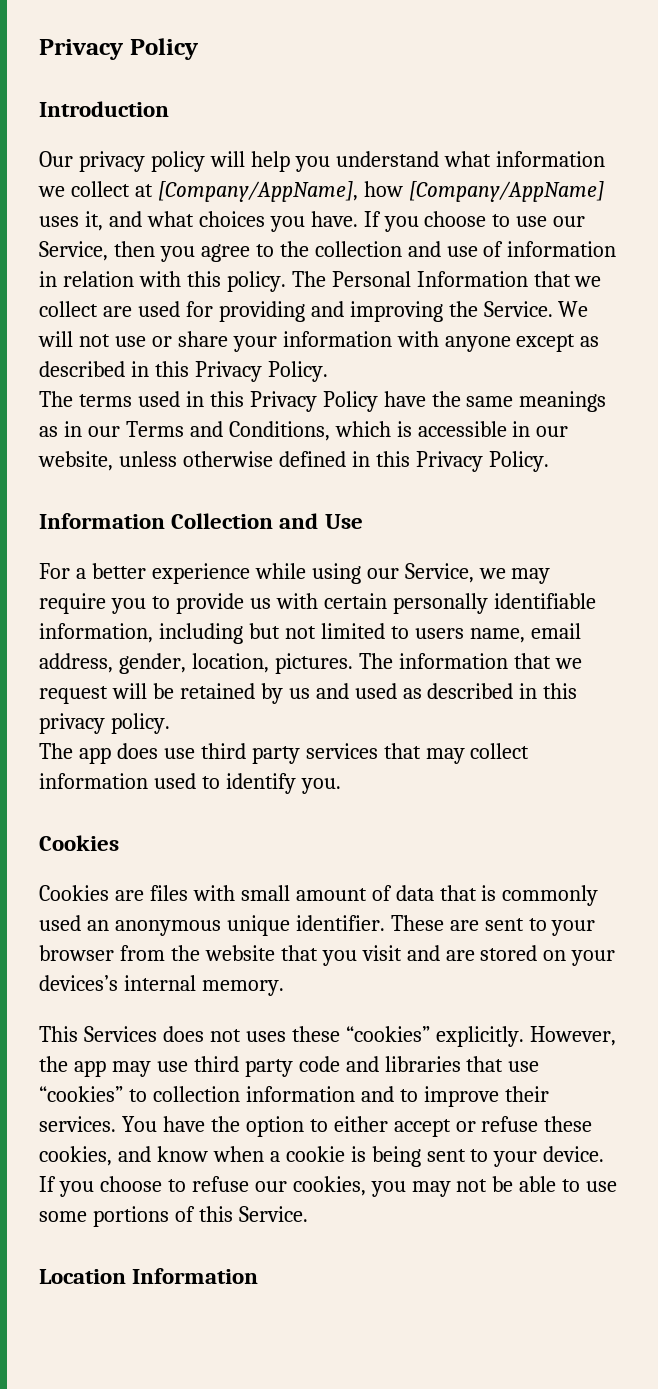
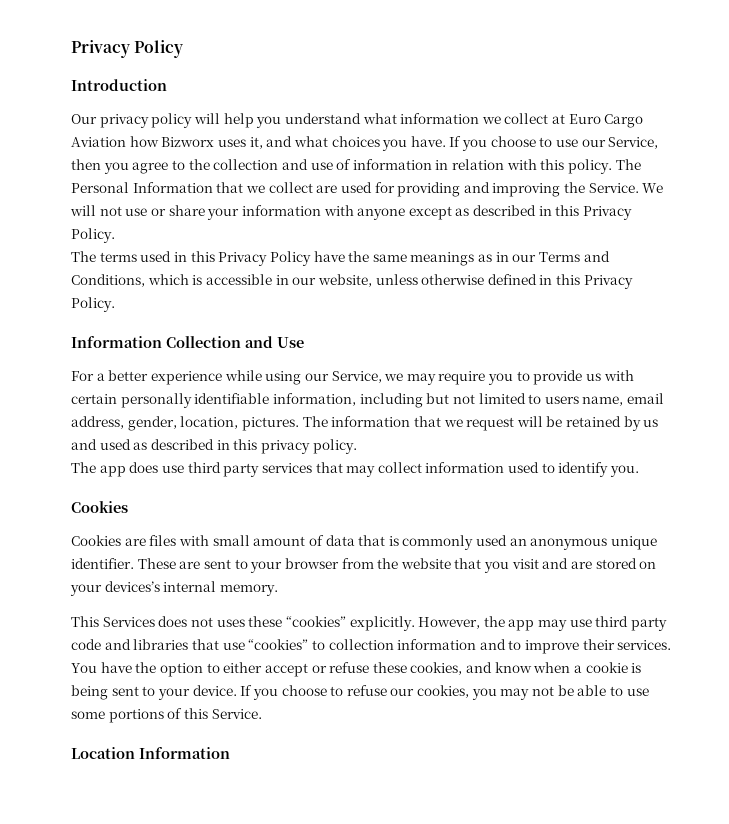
- Our privacy policy will help you understand what information we collect at [Company/AppName], how [Company/AppName] uses it, and what choices you have.
+ Our privacy policy will help you understand what information we collect at Euro Cargo Aviation how Bizworx uses it, and what choices you have.

